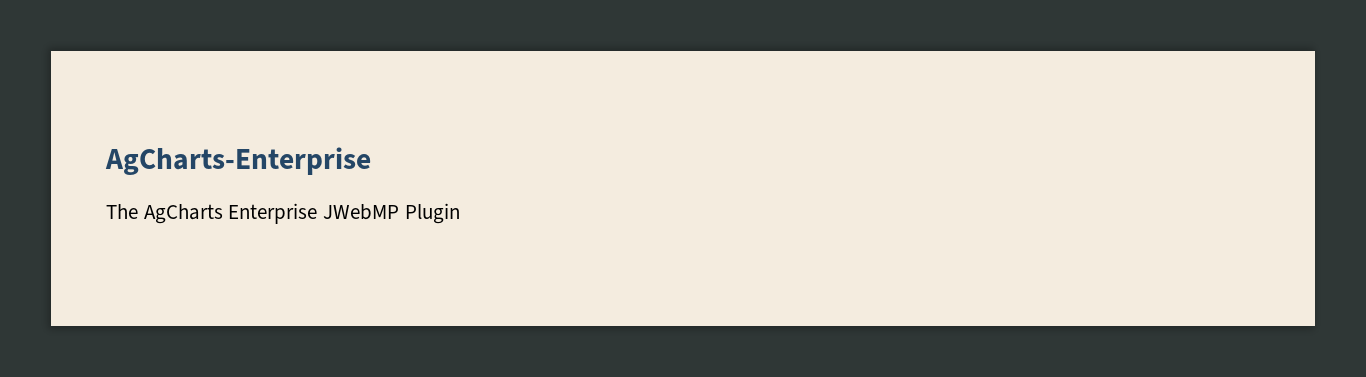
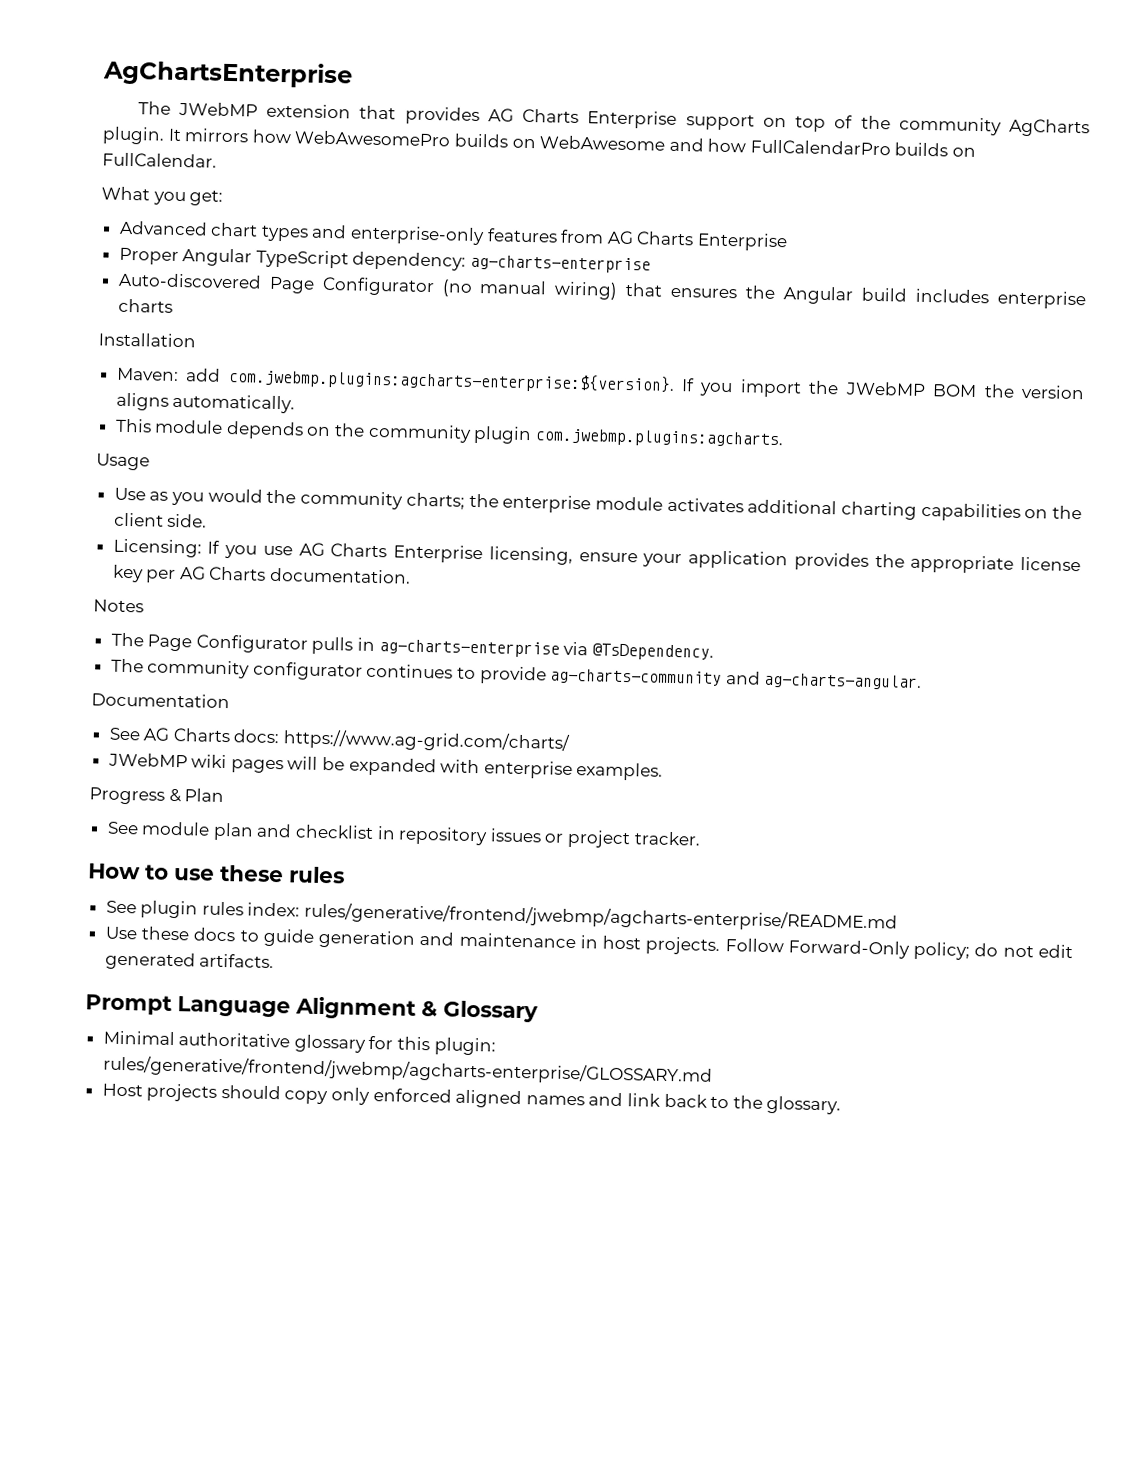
- AgCharts-Enterprise
- The AgCharts Enterprise JWebMP Plugin
+ AgChartsEnterprise
+ The JWebMP extension that provides AG Charts Enterprise support on top of the community AgCharts plugin. It mirrors how WebAwesomePro builds on WebAwesome and how FullCalendarPro builds on FullCalendar.
+ What you get:
+ Advanced chart types and enterprise-only features from AG Charts Enterprise
+ Proper Angular TypeScript dependency: ag-charts-enterprise
+ Auto-discovered Page Configurator (no manual wiring) that ensures the Angular build includes enterprise charts
+ Installation
+ Maven: add com.jwebmp.plugins:agcharts-enterprise:${version}. If you import the JWebMP BOM the version aligns automatically.
+ This module depends on the community plugin com.jwebmp.plugins:agcharts.
+ Usage
+ Use as you would the community charts; the enterprise module activates additional charting capabilities on the client side.
+ Licensing: If you use AG Charts Enterprise licensing, ensure your application provides the appropriate license key per AG Charts documentation.
+ Notes
+ The Page Configurator pulls in ag-charts-enterprise via @TsDependency.
+ The community configurator continues to provide ag-charts-community and ag-charts-angular.
+ Documentation
+ See AG Charts docs: https://www.ag-grid.com/charts/
+ JWebMP wiki pages will be expanded with enterprise examples.
+ Progress & Plan
+ See module plan and checklist in repository issues or project tracker.
+ How to use these rules
+ See plugin rules index: rules/generative/frontend/jwebmp/agcharts-enterprise/README.md
+ Use these docs to guide generation and maintenance in host projects. Follow Forward-Only policy; do not edit generated artifacts.
+ Prompt Language Alignment & Glossary
+ Minimal authoritative glossary for this plugin: rules/generative/frontend/jwebmp/agcharts-enterprise/GLOSSARY.md
+ Host projects should copy only enforced aligned names and link back to the glossary.

